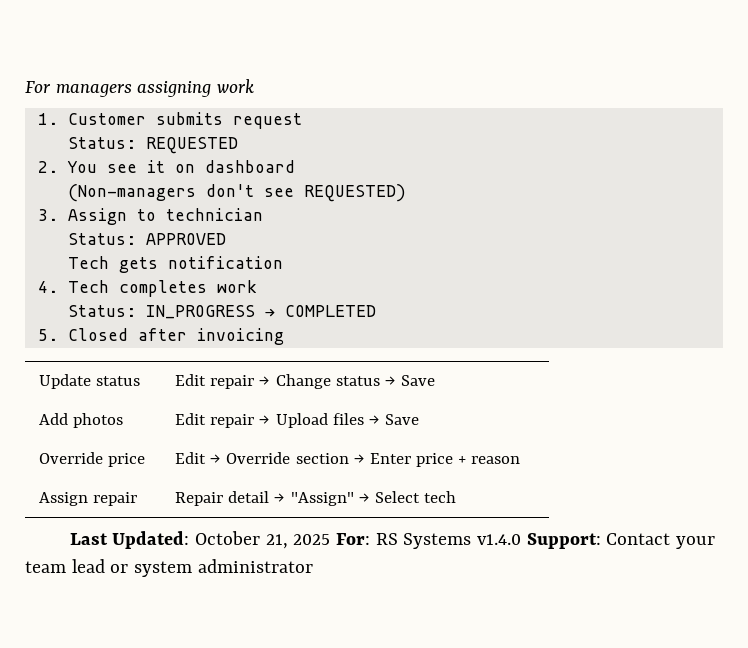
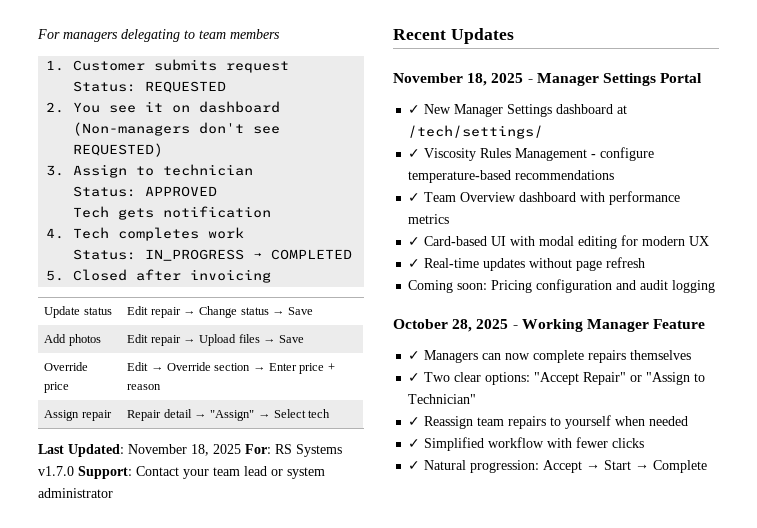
- For managers assigning work
+ For managers delegating to team members
- Last Updated: October 21, 2025 For: RS Systems v1.4.0 Support: Contact your team lead or system administrator
+ Last Updated: November 18, 2025 For: RS Systems v1.7.0 Support: Contact your team lead or system administrator
+ Recent Updates
+ November 18, 2025 - Manager Settings Portal
+ ✓ New Manager Settings dashboard at /tech/settings/
+ ✓ Viscosity Rules Management - configure temperature-based recommendations
+ ✓ Team Overview dashboard with performance metrics
+ ✓ Card-based UI with modal editing for modern UX
+ ✓ Real-time updates without page refresh
+ Coming soon: Pricing configuration and audit logging
+ October 28, 2025 - Working Manager Feature
+ ✓ Managers can now complete repairs themselves
+ ✓ Two clear options: "Accept Repair" or "Assign to Technician"
+ ✓ Reassign team repairs to yourself when needed
+ ✓ Simplified workflow with fewer clicks
+ ✓ Natural progression: Accept → Start → Complete

